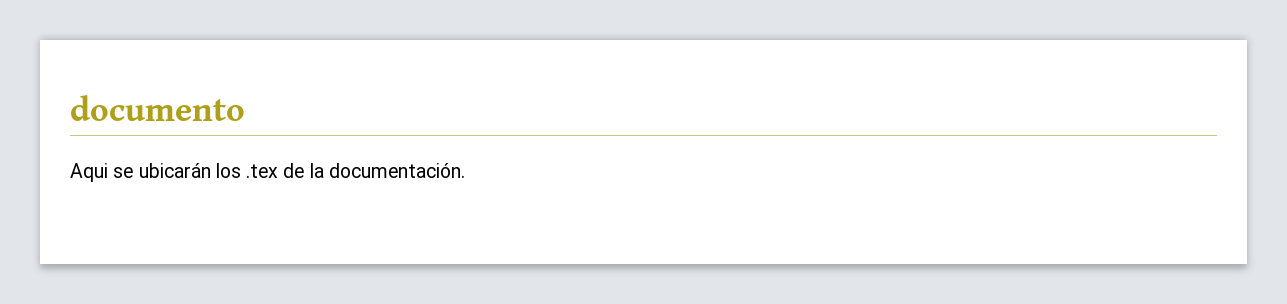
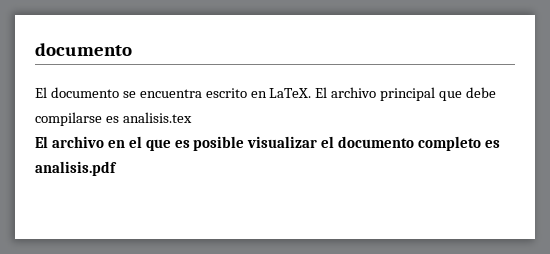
- Aqui se ubicarán los .tex de la documentación.
+ El documento se encuentra escrito en LaTeX. El archivo principal que debe compilarse es analisis.tex
+ El archivo en el que es posible visualizar el documento completo es analisis.pdf

